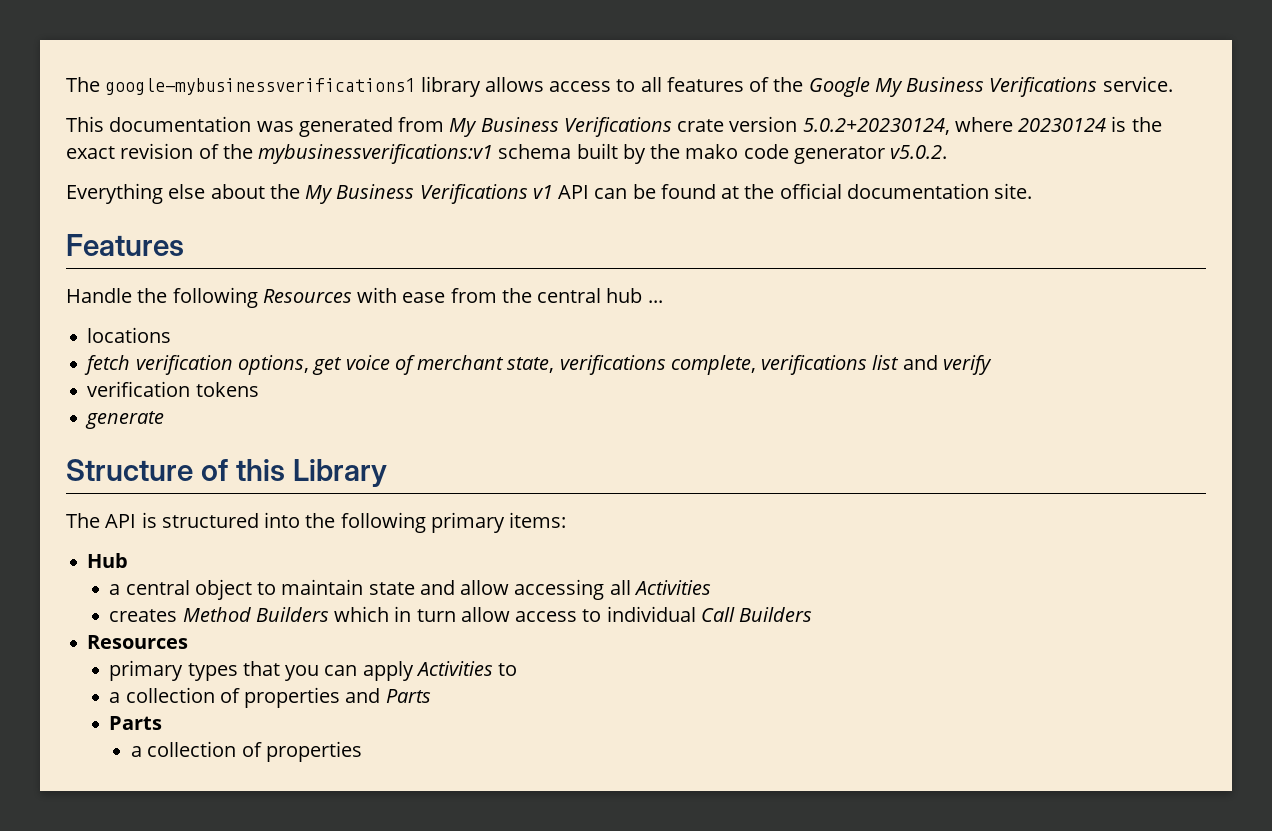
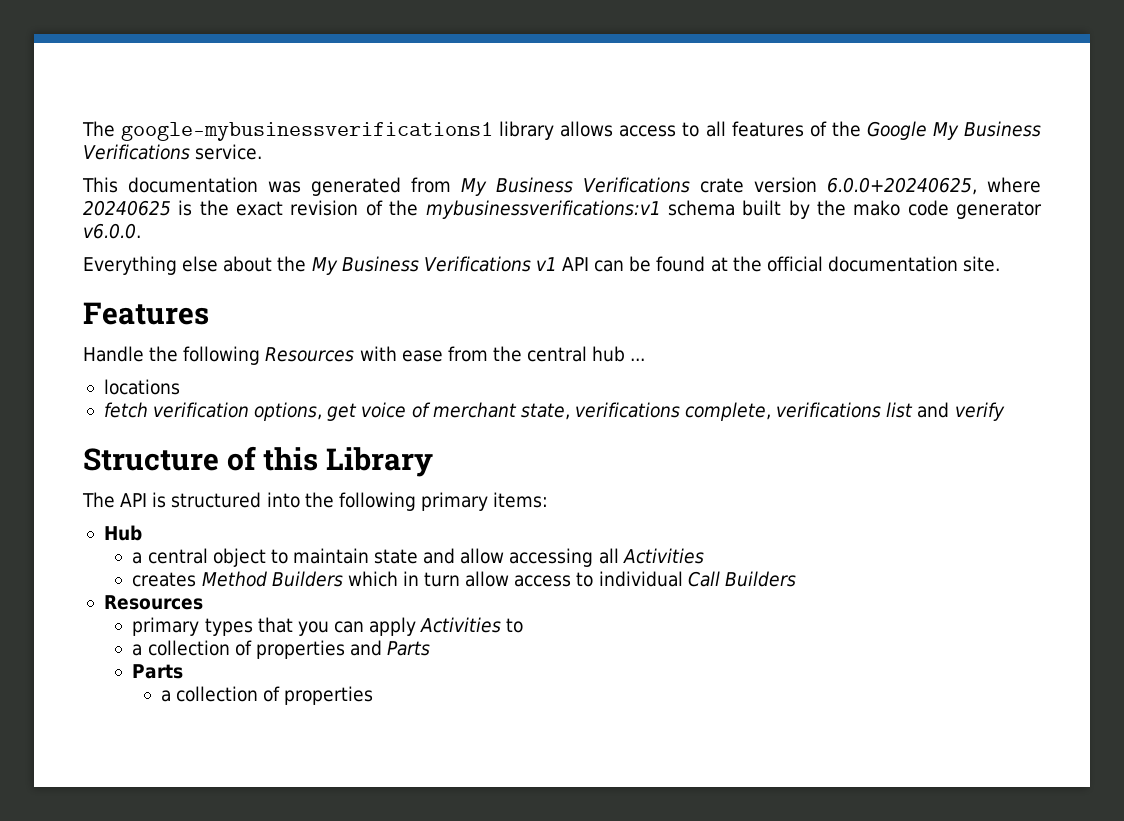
- This documentation was generated from My Business Verifications crate version 5.0.2+20230124, where 20230124 is the exact revision of the mybusinessverifications:v1 schema built by the mako code generator v5.0.2.
+ This documentation was generated from My Business Verifications crate version 6.0.0+20240625, where 20240625 is the exact revision of the mybusinessverifications:v1 schema built by the mako code generator v6.0.0.
- verification tokens
- generate

